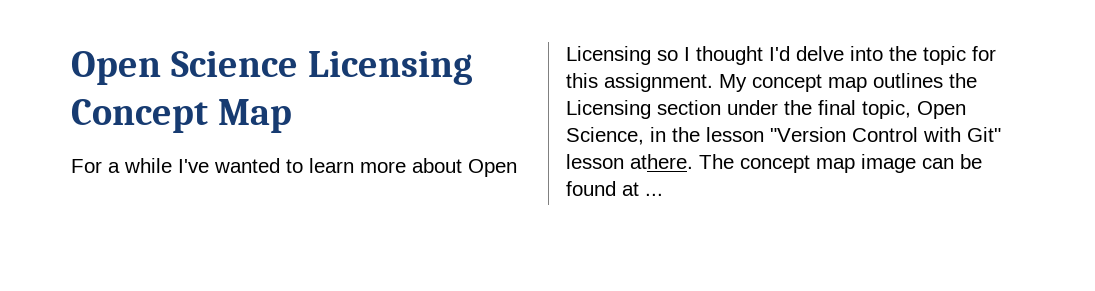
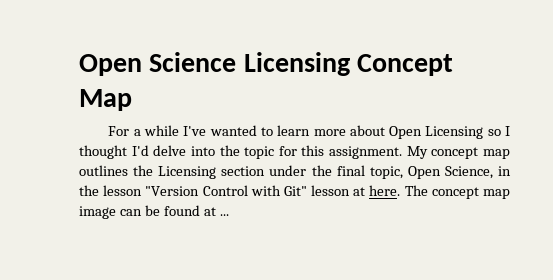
- My concept map outlines the Licensing section under the final topic, Open Science, in the lesson "Version Control with Git" lesson athere.
+ My concept map outlines the Licensing section under the final topic, Open Science, in the lesson "Version Control with Git" lesson at here.

